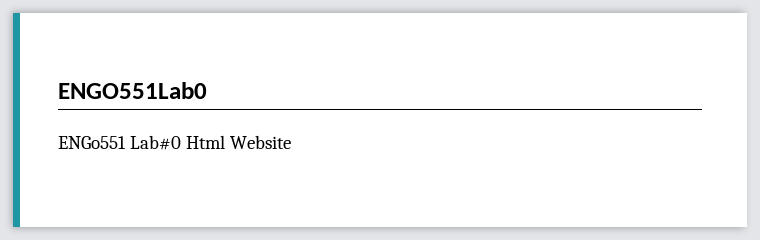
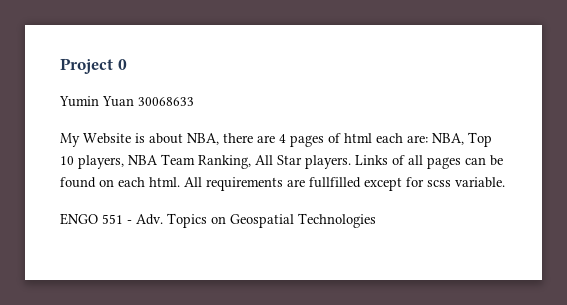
- ENGO551Lab0
- ENGo551 Lab#0 Html Website
+ Project 0
+ Yumin Yuan 30068633
+ My Website is about NBA, there are 4 pages of html each are: NBA, Top 10 players, NBA Team Ranking, All Star players. Links of all pages can be found on each html. All requirements are fullfilled except for scss variable.
+ ENGO 551 - Adv. Topics on Geospatial Technologies

